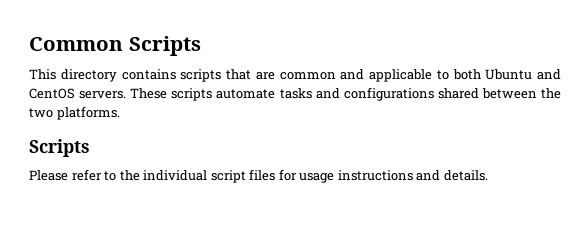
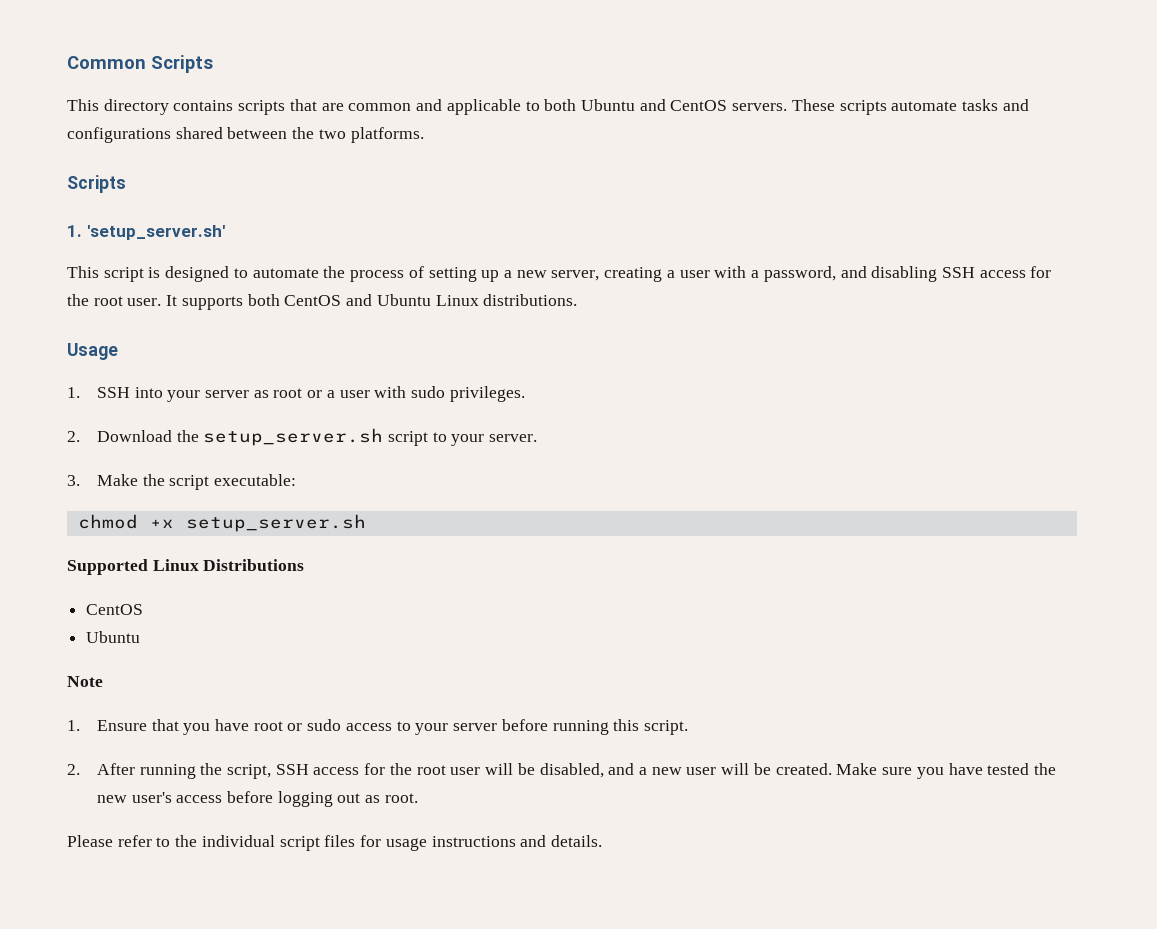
+ 1. 'setup_server.sh'
+ This script is designed to automate the process of setting up a new server, creating a user with a password, and disabling SSH access for the root user. It supports both CentOS and Ubuntu Linux distributions.
+ Usage
+ 1. SSH into your server as root or a user with sudo privileges.
+ 2. Download the setup_server.sh script to your server.
+ 3. Make the script executable:
+ chmod +x setup_server.sh
+ Supported Linux Distributions
+ CentOS
+ Ubuntu
+ Note
+ 1. Ensure that you have root or sudo access to your server before running this script.
+ 2. After running the script, SSH access for the root user will be disabled, and a new user will be created. Make sure you have tested the new user's access before logging out as root.

